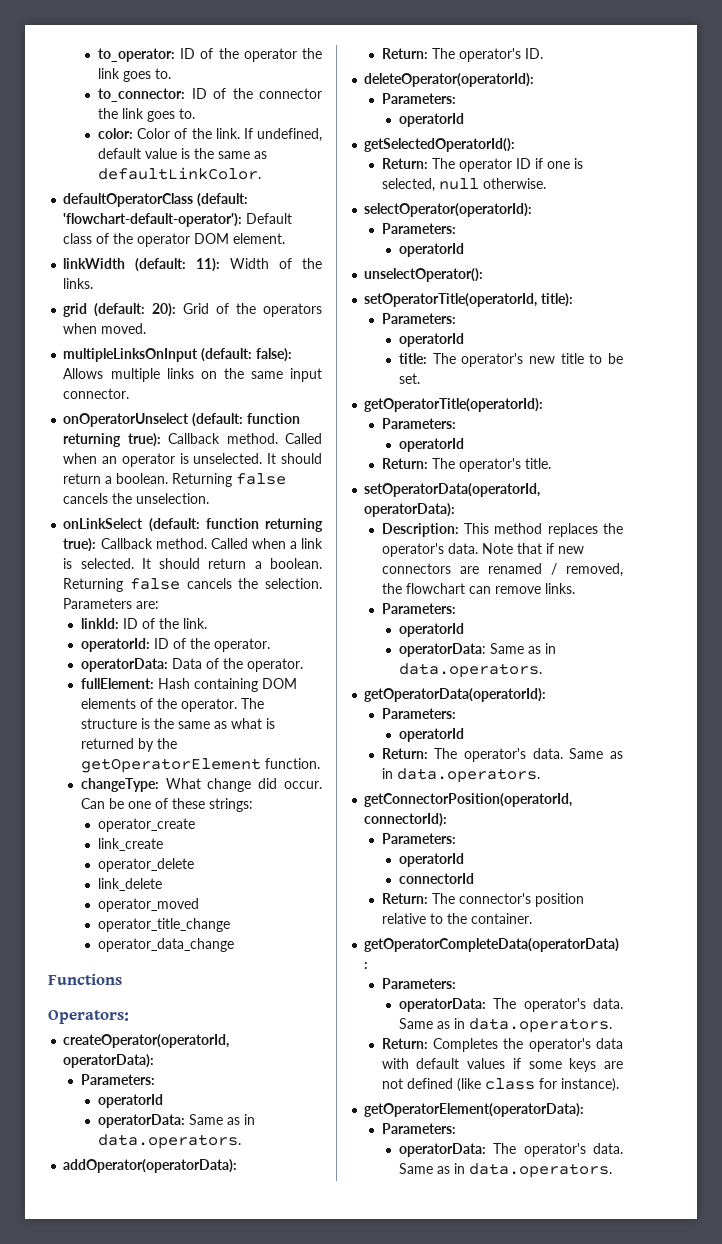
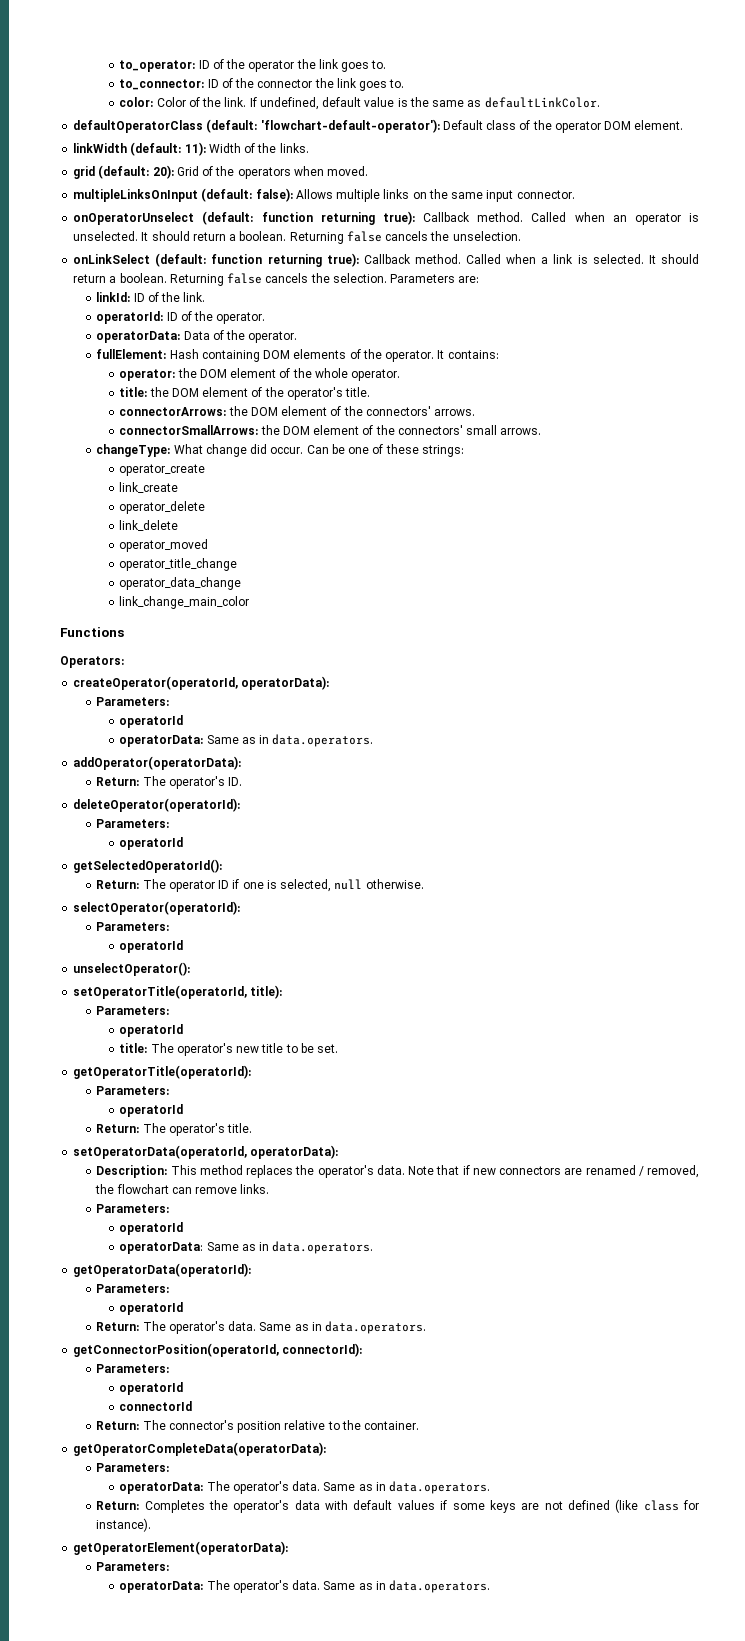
- The structure is the same as what is returned by the getOperatorElement function.
+ It contains:
+ operator: the DOM element of the whole operator.
+ title: the DOM element of the operator's title.
+ connectorArrows: the DOM element of the connectors' arrows.
+ connectorSmallArrows: the DOM element of the connectors' small arrows.
+ link_change_main_color

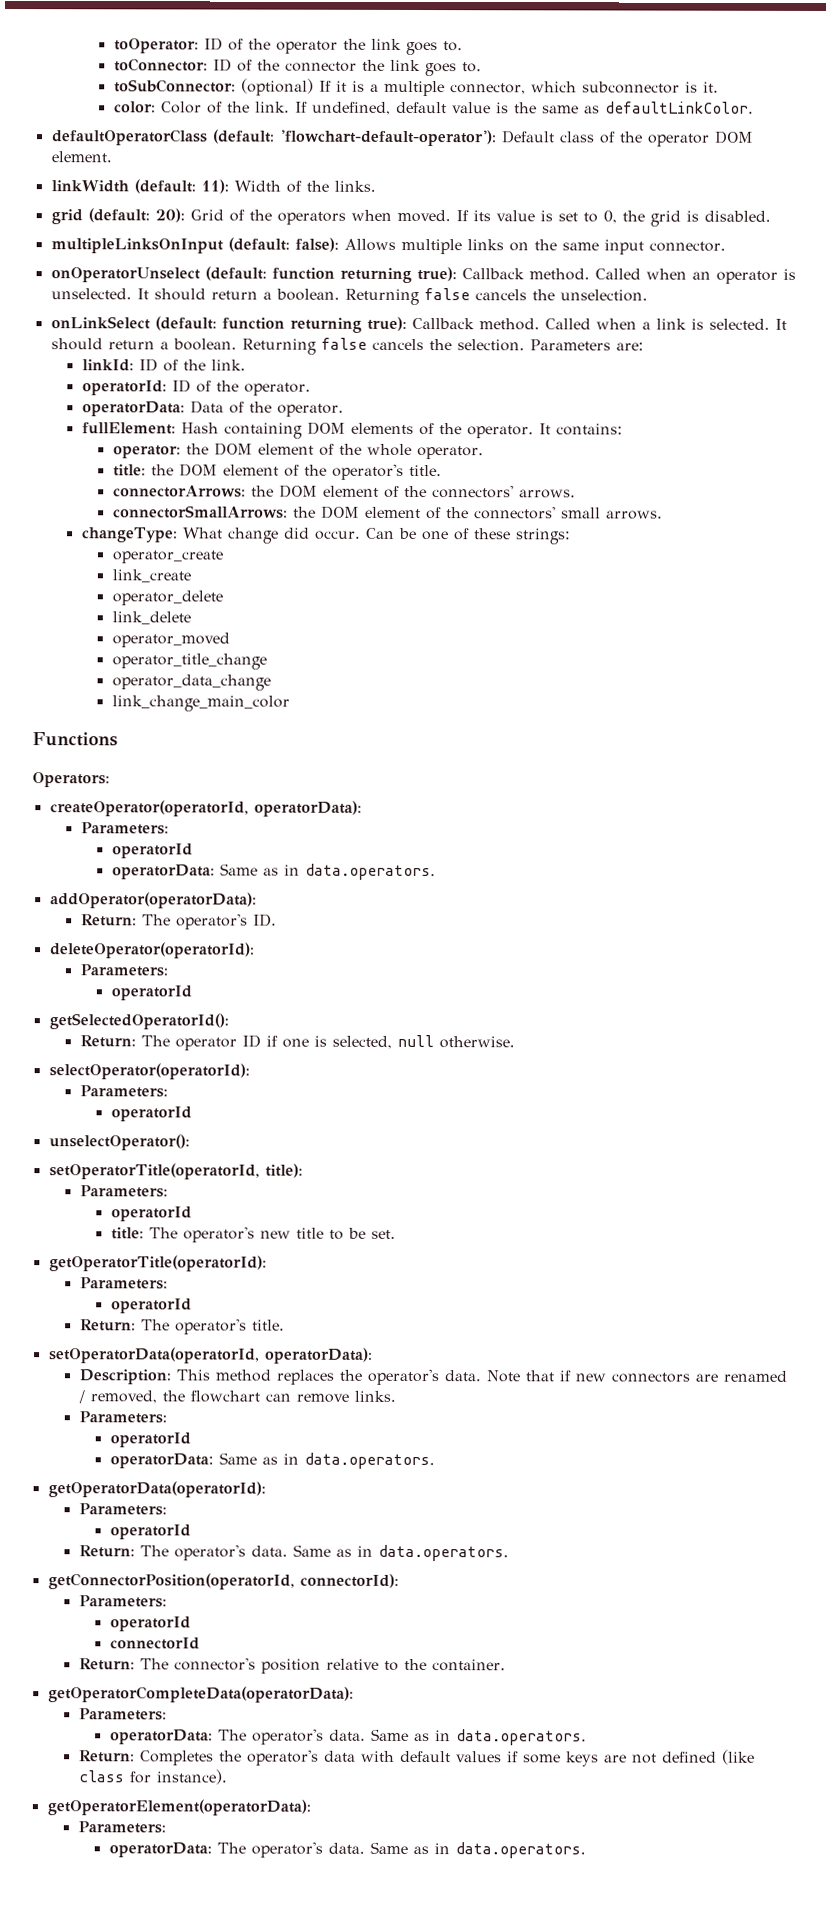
- to_operator: ID of the operator the link goes to.
+ toOperator: ID of the operator the link goes to.
- to_connector: ID of the connector the link goes to.
+ toConnector: ID of the connector the link goes to.
+ toSubConnector: (optional) If it is a multiple connector, which subconnector is it.
+ If its value is set to 0, the grid is disabled.

